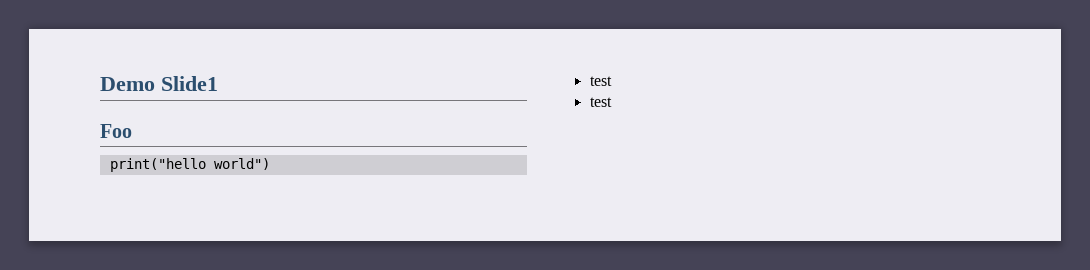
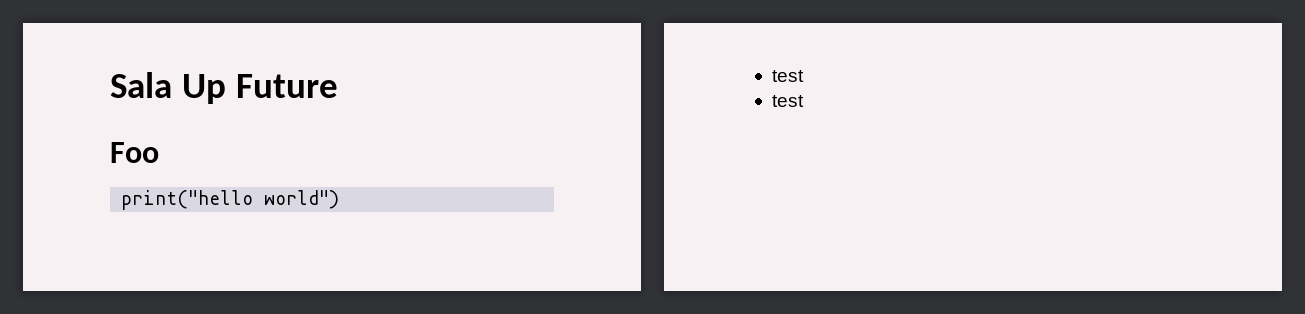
- Demo Slide1
+ Sala Up Future

